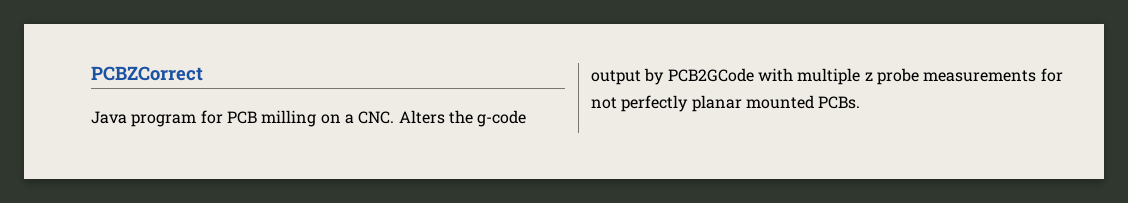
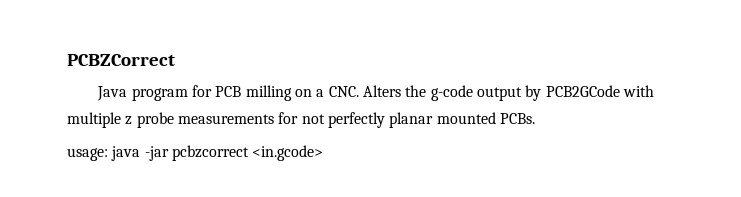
+ usage: java -jar pcbzcorrect <in.gcode>

